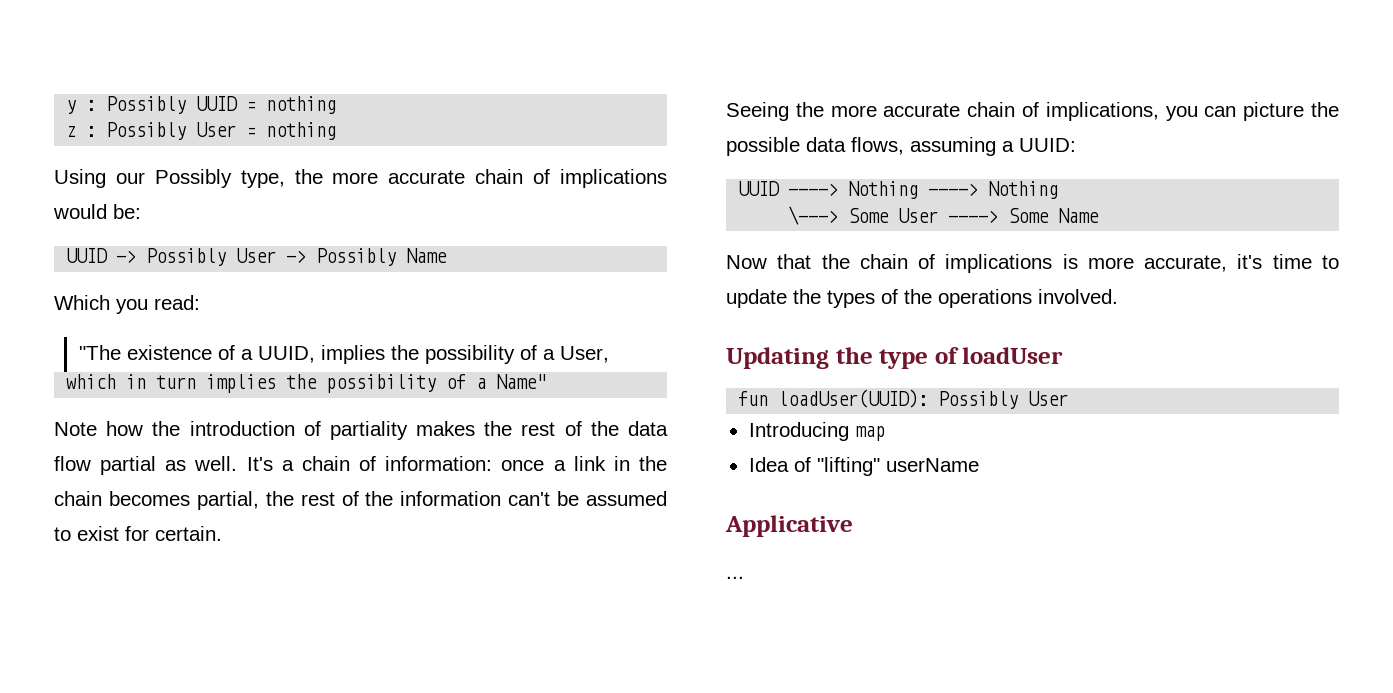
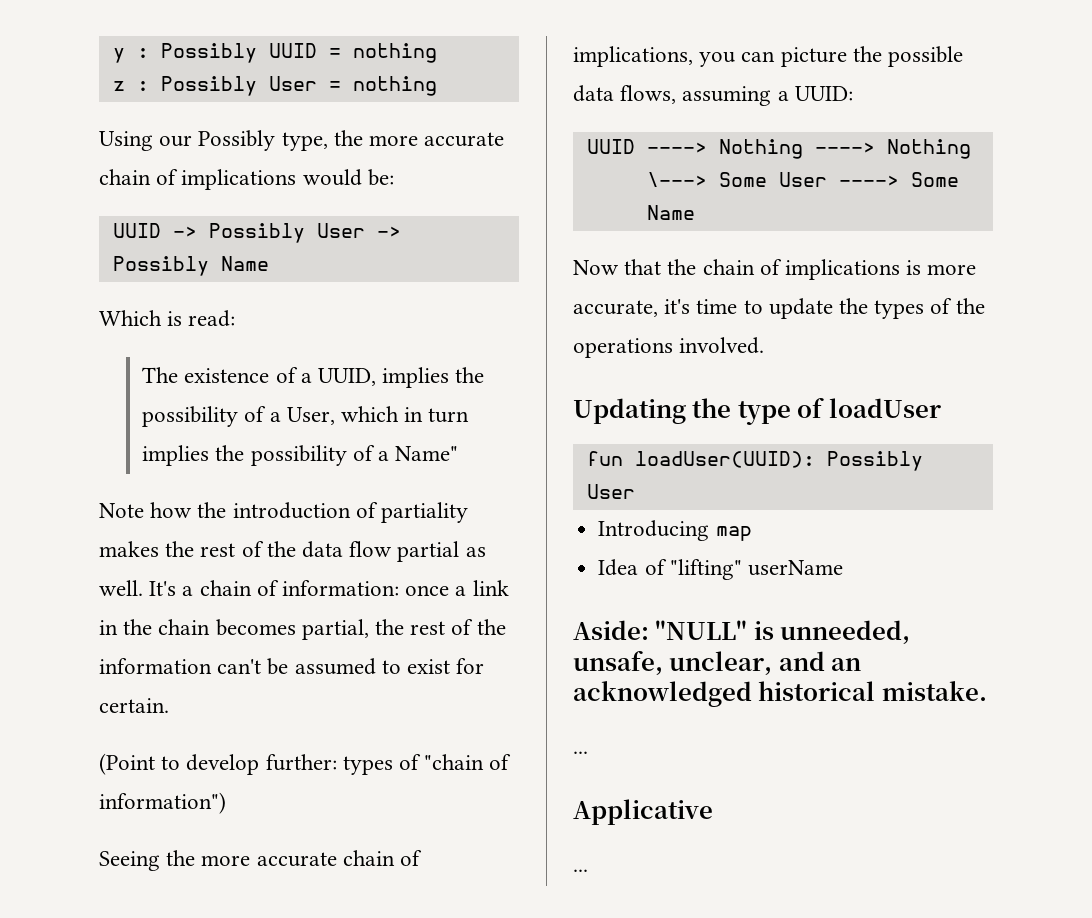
- Which you read:
+ Which is read:
- "The existence of a UUID, implies the possibility of a User,
- which in turn implies the possibility of a Name"
+ The existence of a UUID, implies the possibility of a User, which in turn implies the possibility of a Name"
+ (Point to develop further: types of "chain of information")
+ Aside: "NULL" is unneeded, unsafe, unclear, and an acknowledged historical mistake.
+ ...

